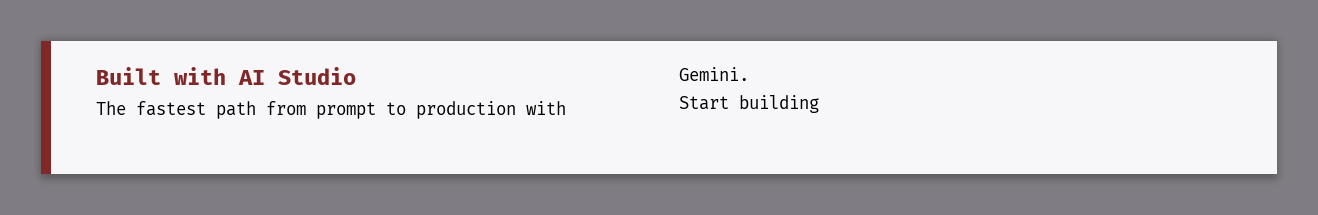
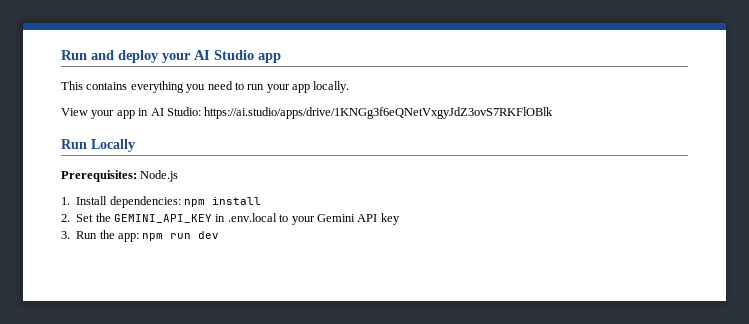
- Built with AI Studio
- The fastest path from prompt to production with Gemini.
- Start building
+ Run and deploy your AI Studio app
+ This contains everything you need to run your app locally.
+ View your app in AI Studio: https://ai.studio/apps/drive/1KNGg3f6eQNetVxgyJdZ3ovS7RKFlOBlk
+ Run Locally
+ Prerequisites: Node.js
+ 1. Install dependencies: npm install
+ 2. Set the GEMINI_API_KEY in .env.local to your Gemini API key
+ 3. Run the app: npm run dev

